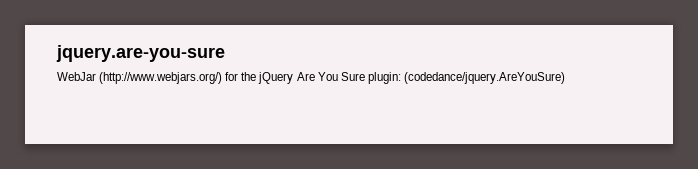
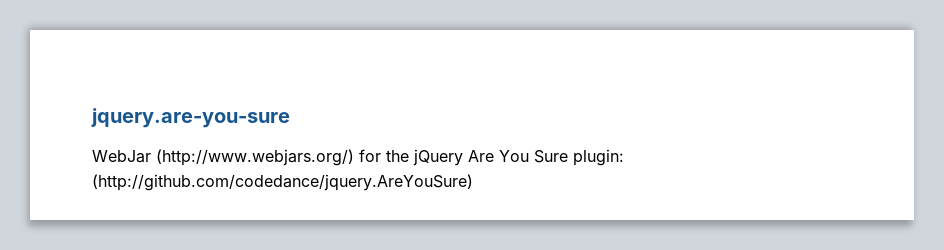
- WebJar (http://www.webjars.org/) for the jQuery Are You Sure plugin: (codedance/jquery.AreYouSure)
+ WebJar (http://www.webjars.org/) for the jQuery Are You Sure plugin: (http://github.com/codedance/jquery.AreYouSure)

